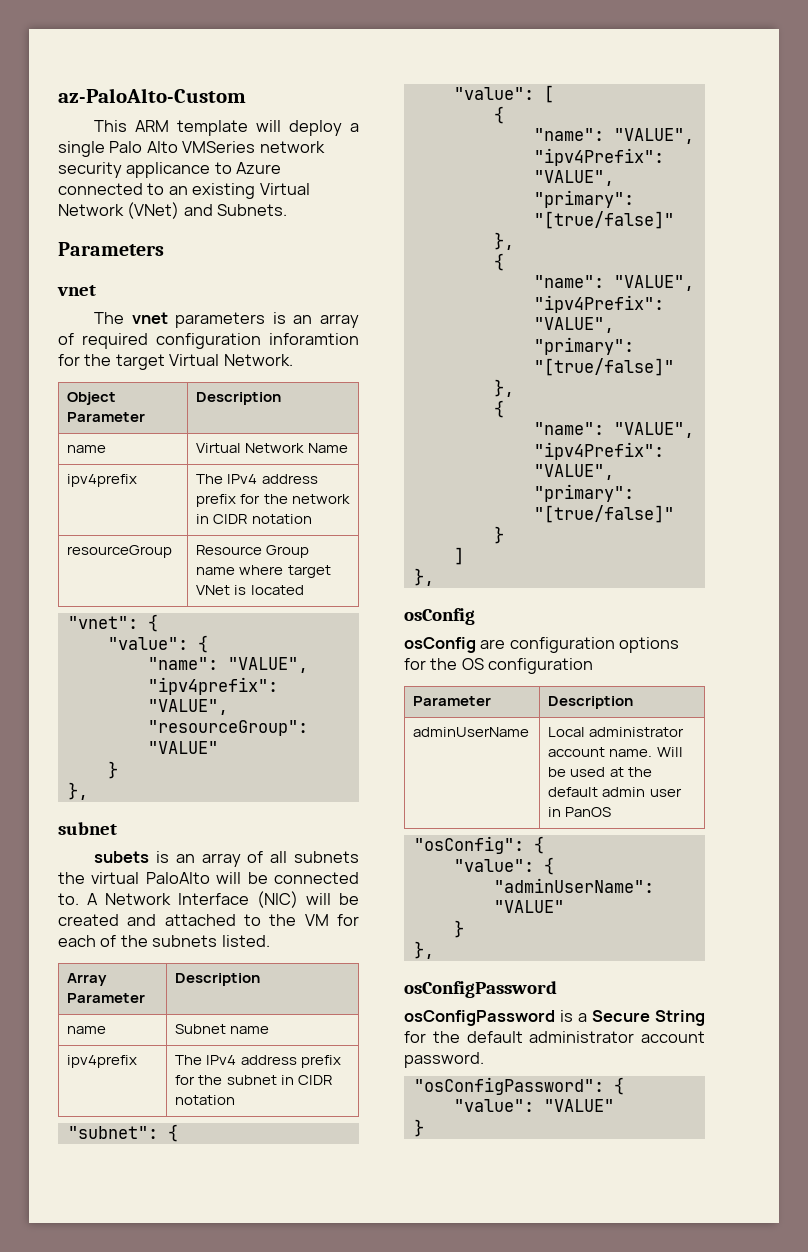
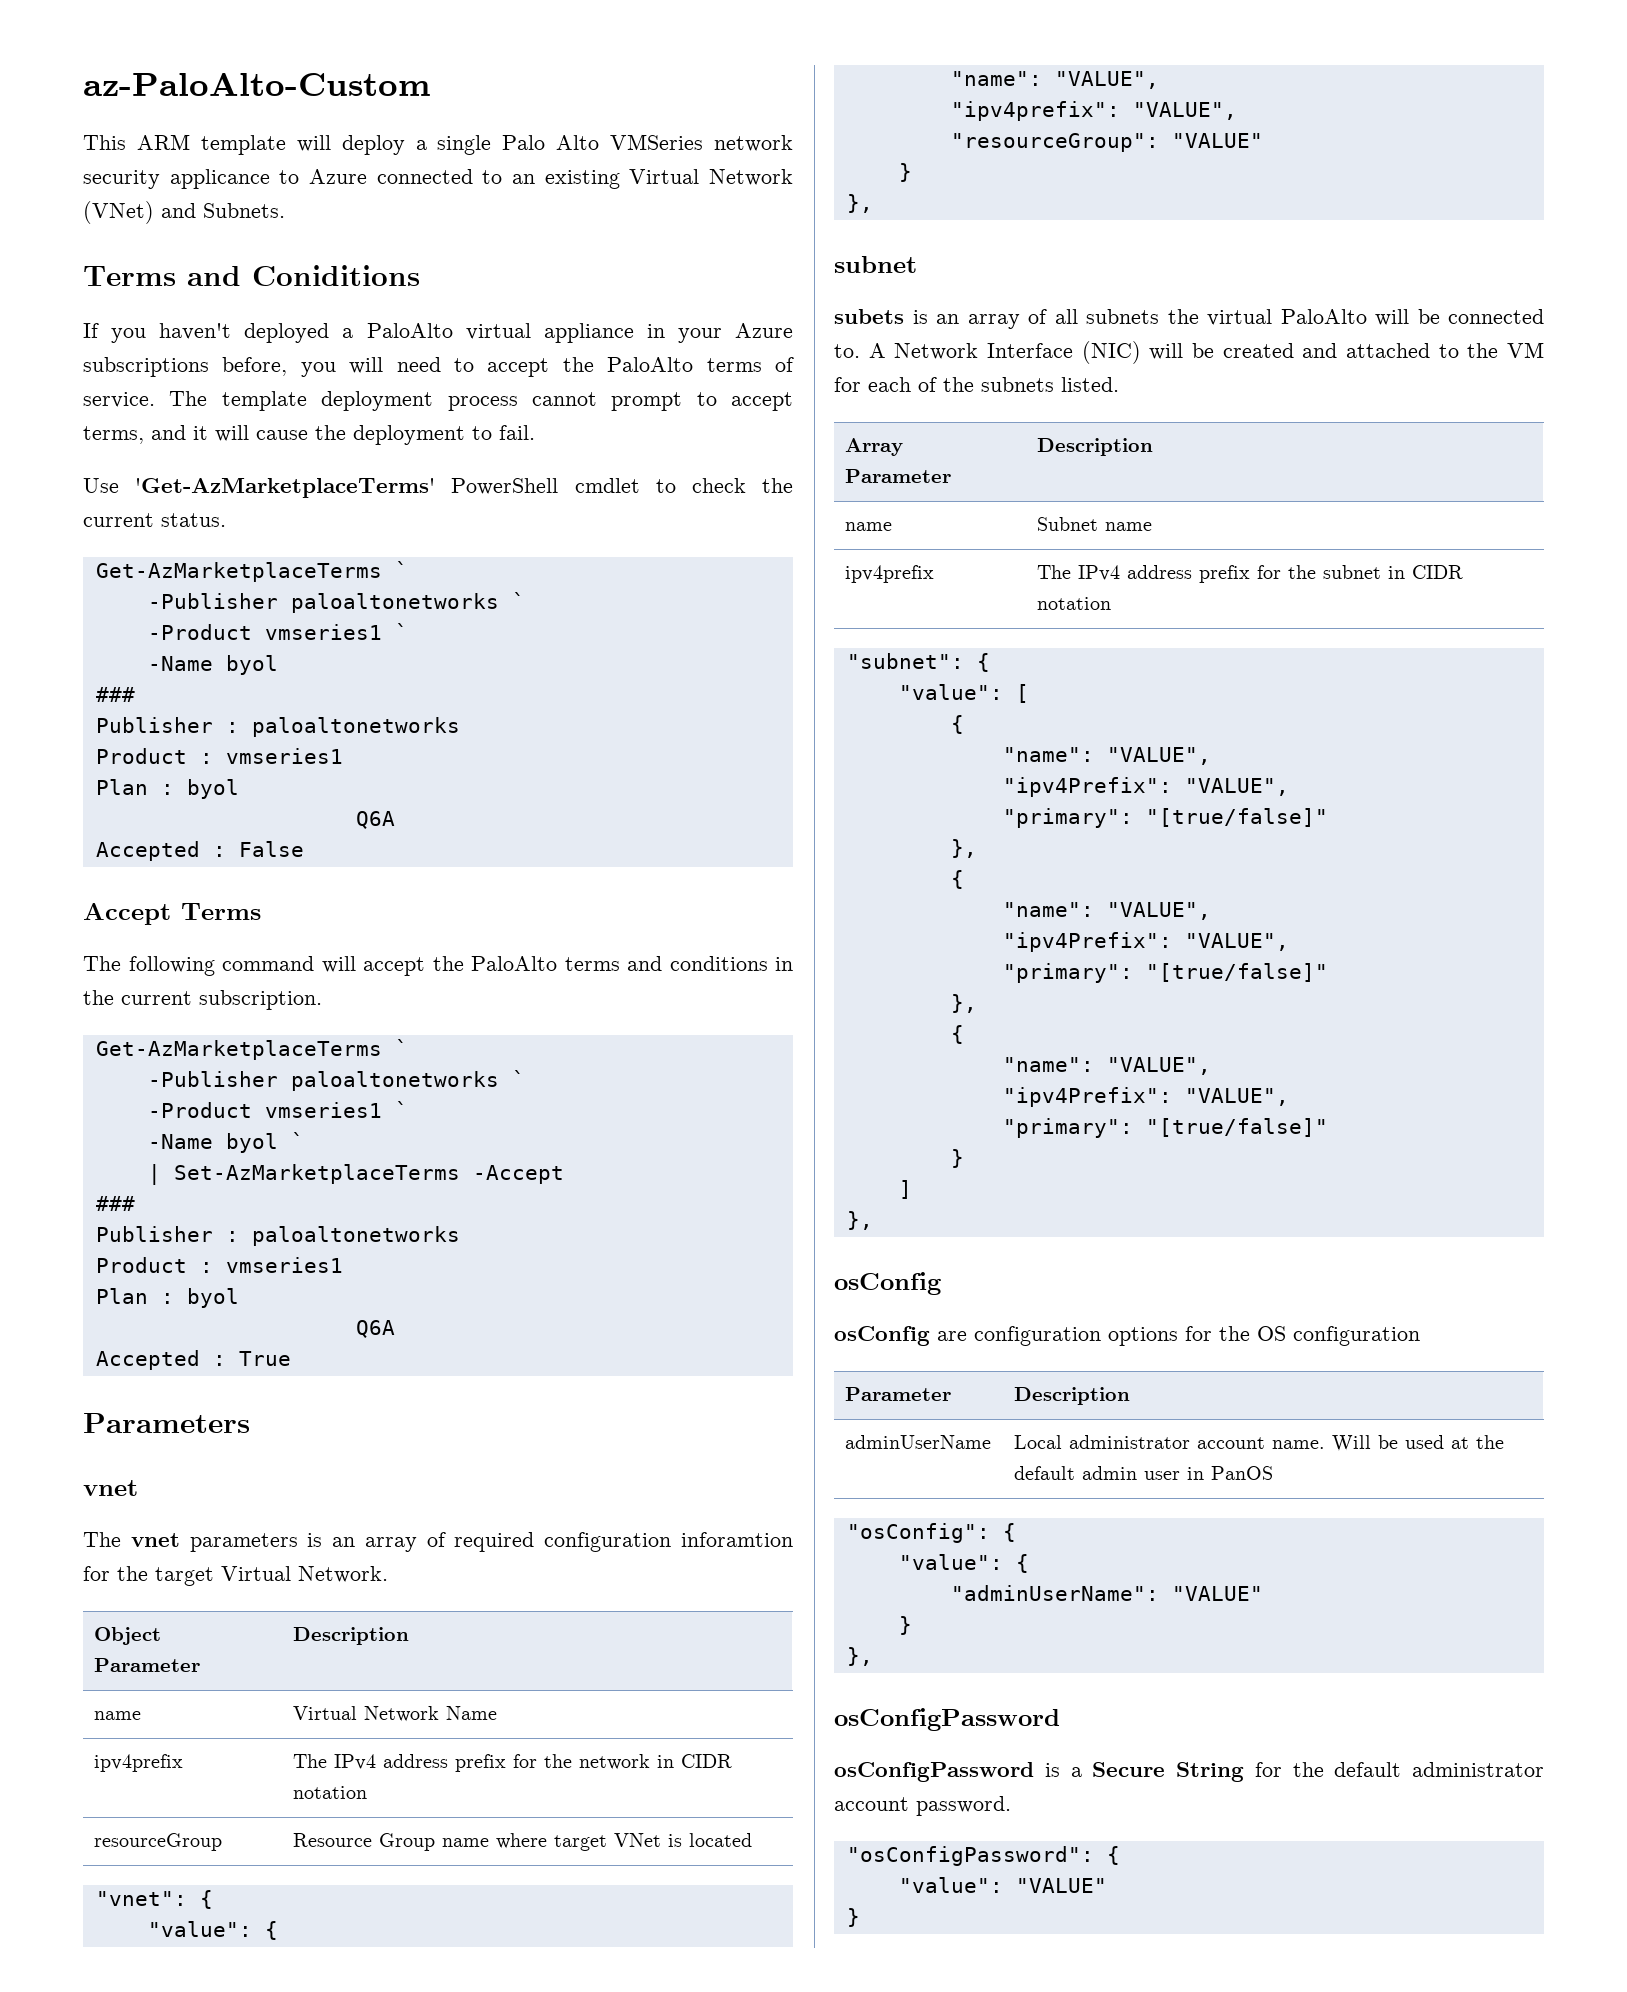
+ Terms and Coniditions
+ If you haven't deployed a PaloAlto virtual appliance in your Azure subscriptions before, you will need to accept the PaloAlto terms of service. The template deployment process cannot prompt to accept terms, and it will cause the deployment to fail.
+ Use 'Get-AzMarketplaceTerms' PowerShell cmdlet to check the current status.
+ Get-AzMarketplaceTerms `
+ -Publisher paloaltonetworks `
+ -Product vmseries1 `
+ -Name byol
+ ###
+ Publisher : paloaltonetworks
+ Product : vmseries1
+ Plan : byol
+ Q6A
+ Accepted : False
+ Accept Terms
+ The following command will accept the PaloAlto terms and conditions in the current subscription.
+ Get-AzMarketplaceTerms `
+ -Publisher paloaltonetworks `
+ -Product vmseries1 `
+ -Name byol `
+ | Set-AzMarketplaceTerms -Accept
+ ###
+ Publisher : paloaltonetworks
+ Product : vmseries1
+ Plan : byol
+ Q6A
+ Accepted : True

